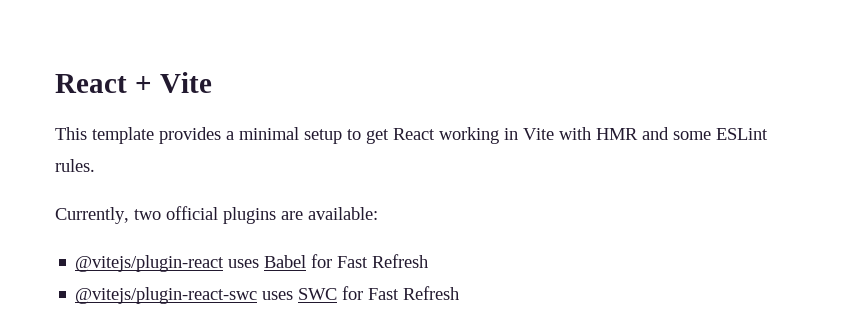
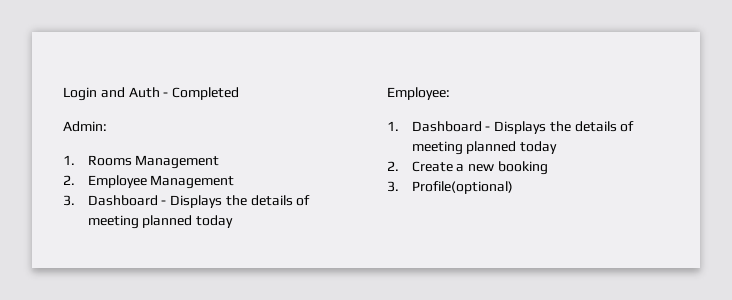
- React + Vite
- This template provides a minimal setup to get React working in Vite with HMR and some ESLint rules.
- Currently, two official plugins are available:
- @vitejs/plugin-react uses Babel for Fast Refresh
- @vitejs/plugin-react-swc uses SWC for Fast Refresh
+ Login and Auth - Completed
+ Admin:
+ 1. Rooms Management
+ 2. Employee Management
+ 3. Dashboard - Displays the details of meeting planned today
+ Employee:
+ 1. Dashboard - Displays the details of meeting planned today
+ 2. Create a new booking
+ 3. Profile(optional)

